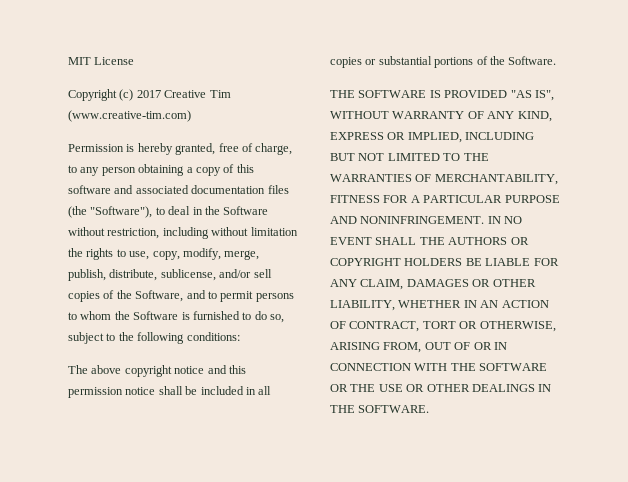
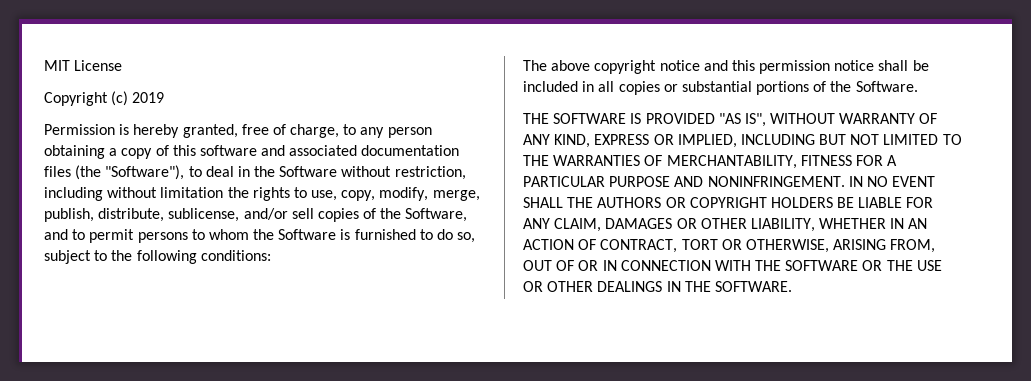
- Copyright (c) 2017 Creative Tim (www.creative-tim.com)
+ Copyright (c) 2019

